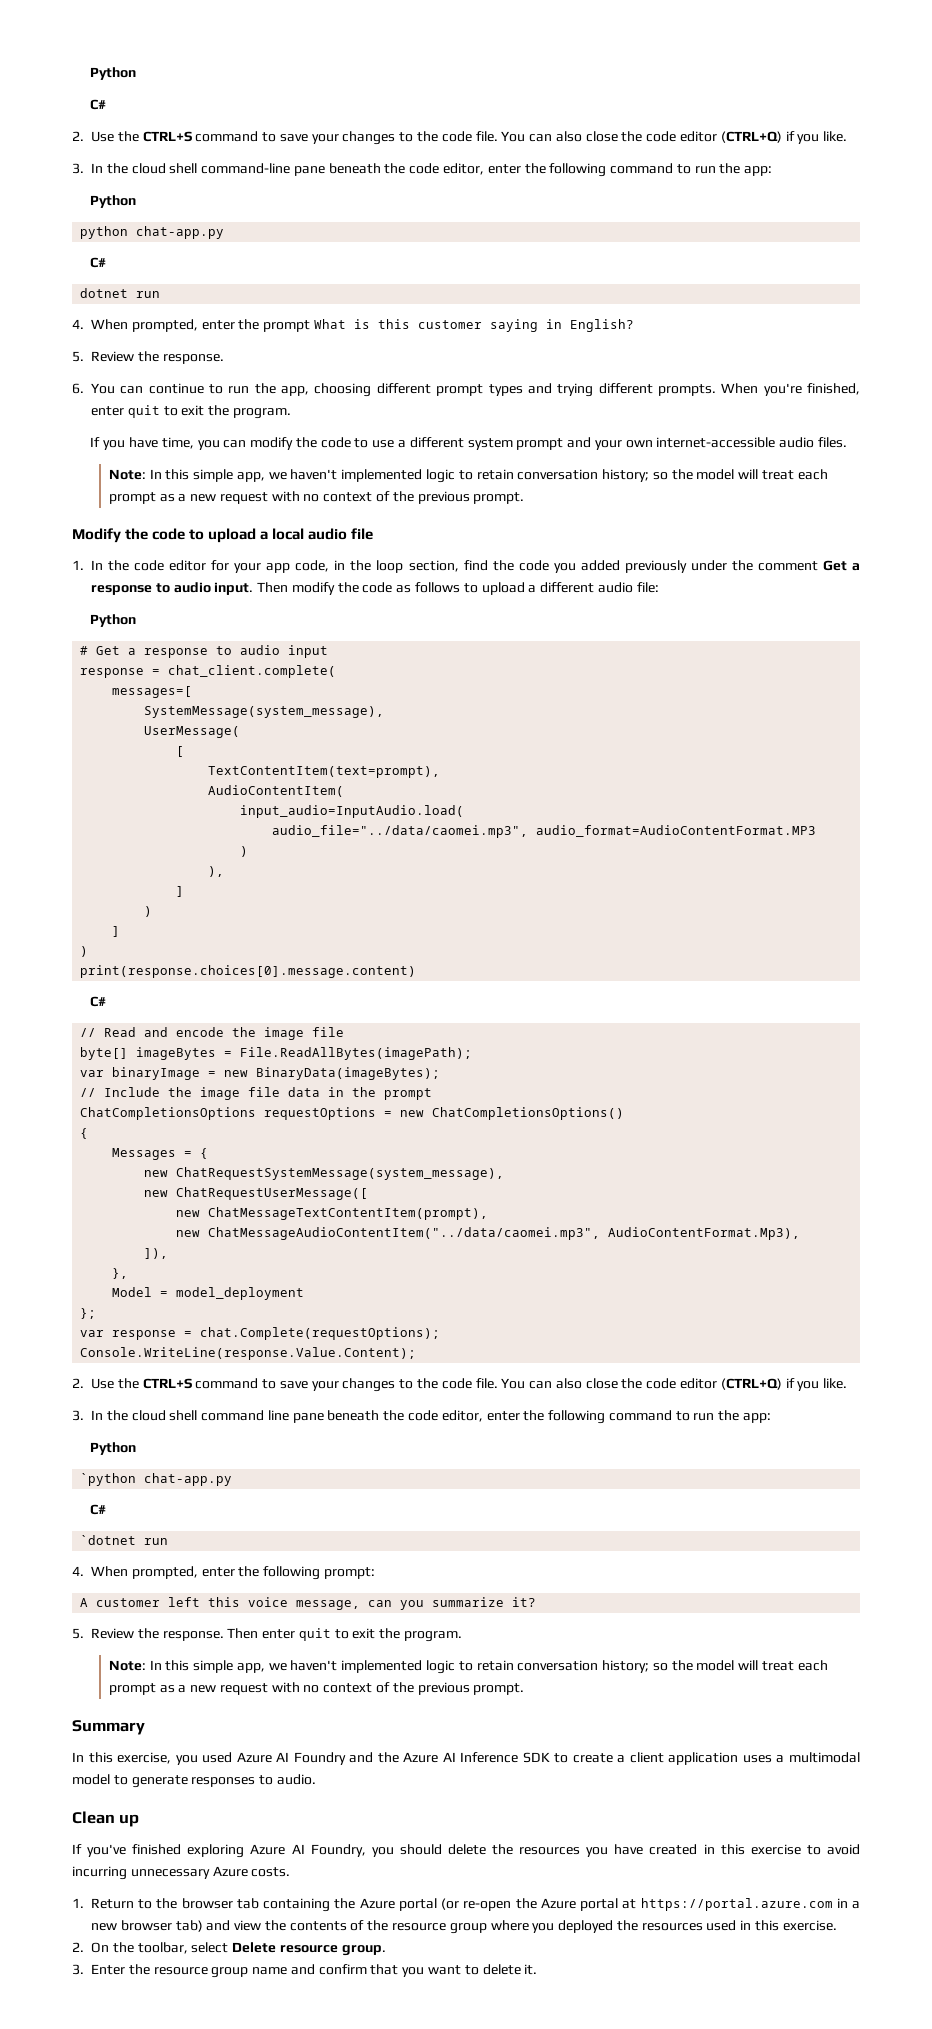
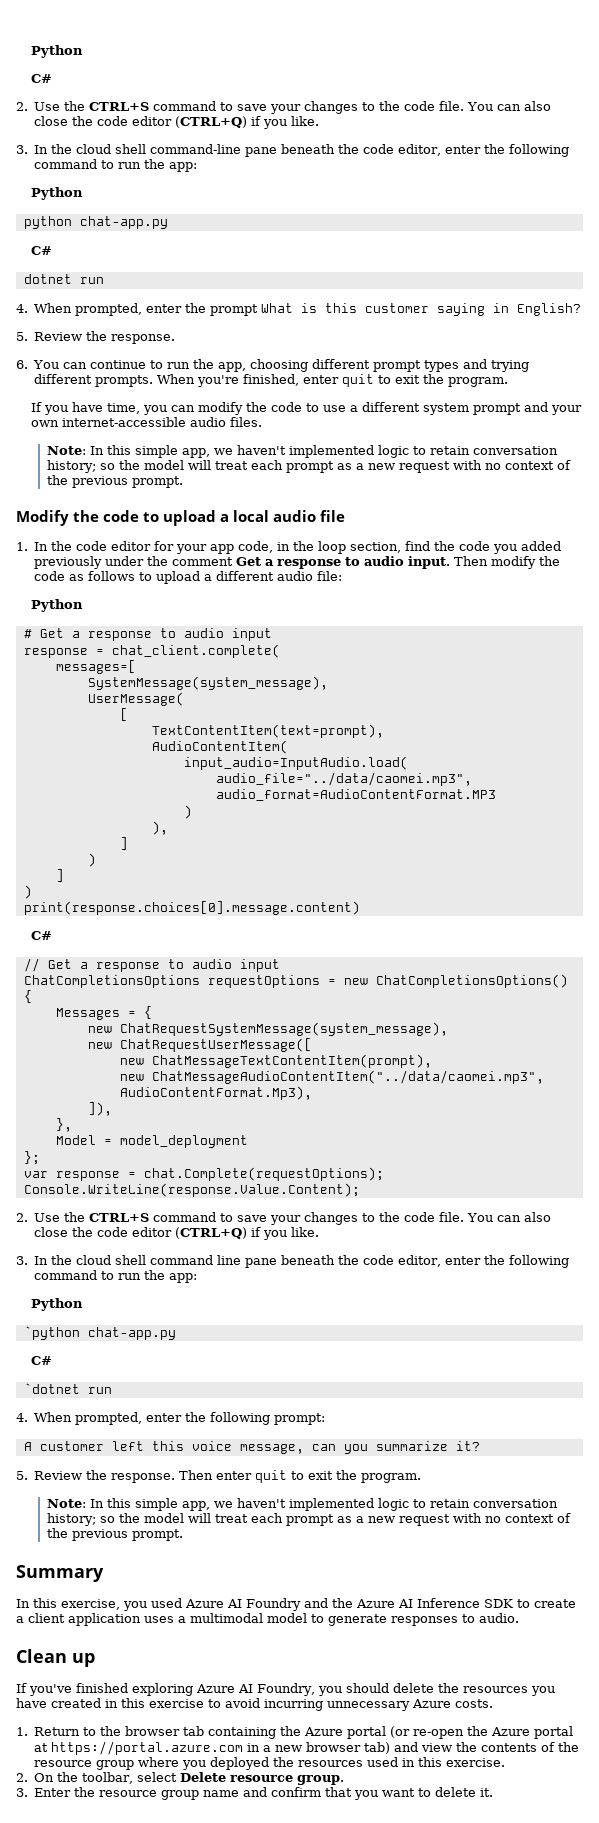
- // Read and encode the image file
- byte[] imageBytes = File.ReadAllBytes(imagePath);
- var binaryImage = new BinaryData(imageBytes);
- // Include the image file data in the prompt
+ // Get a response to audio input

